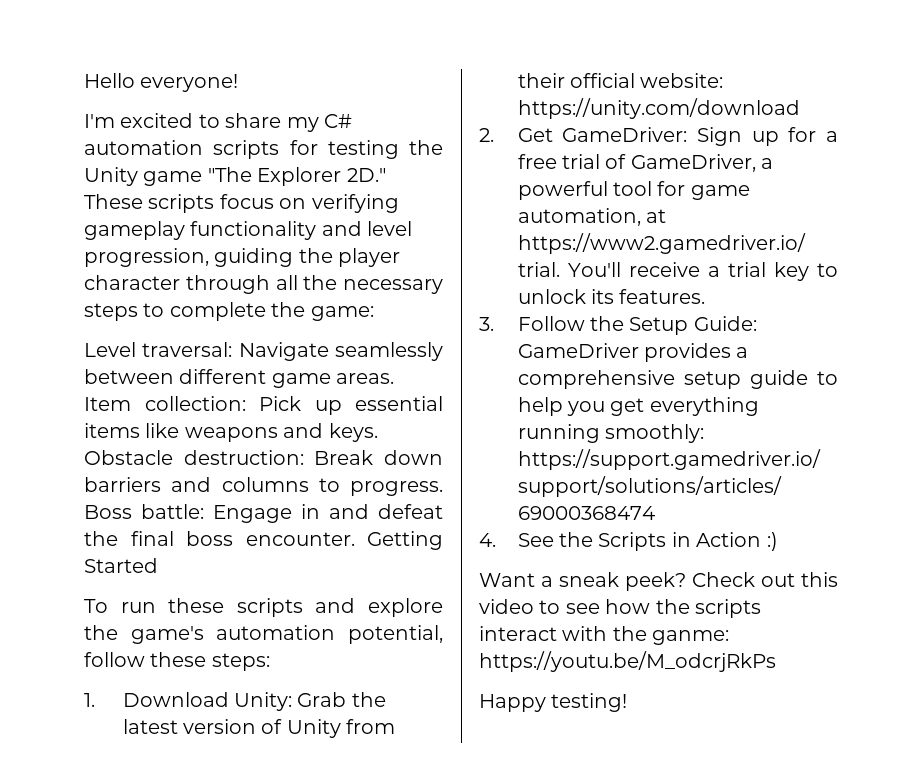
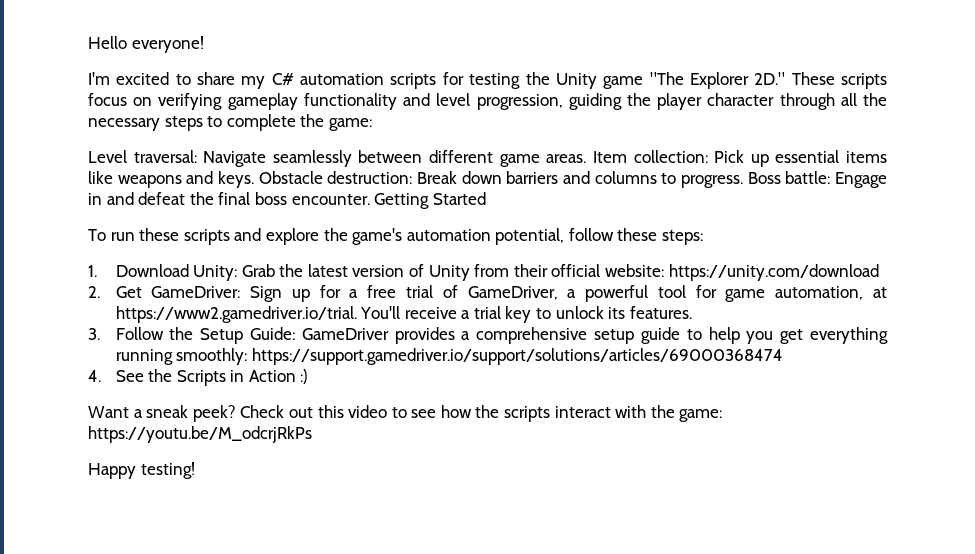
- Check out this video to see how the scripts interact with the ganme: https://youtu.be/M_odcrjRkPs
+ Check out this video to see how the scripts interact with the game: https://youtu.be/M_odcrjRkPs

